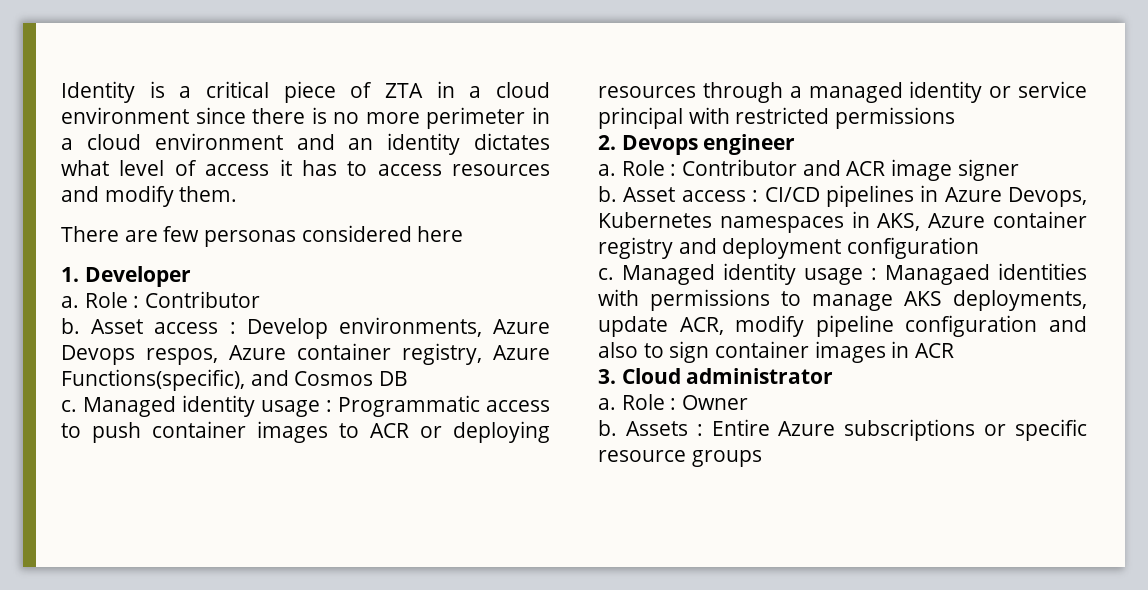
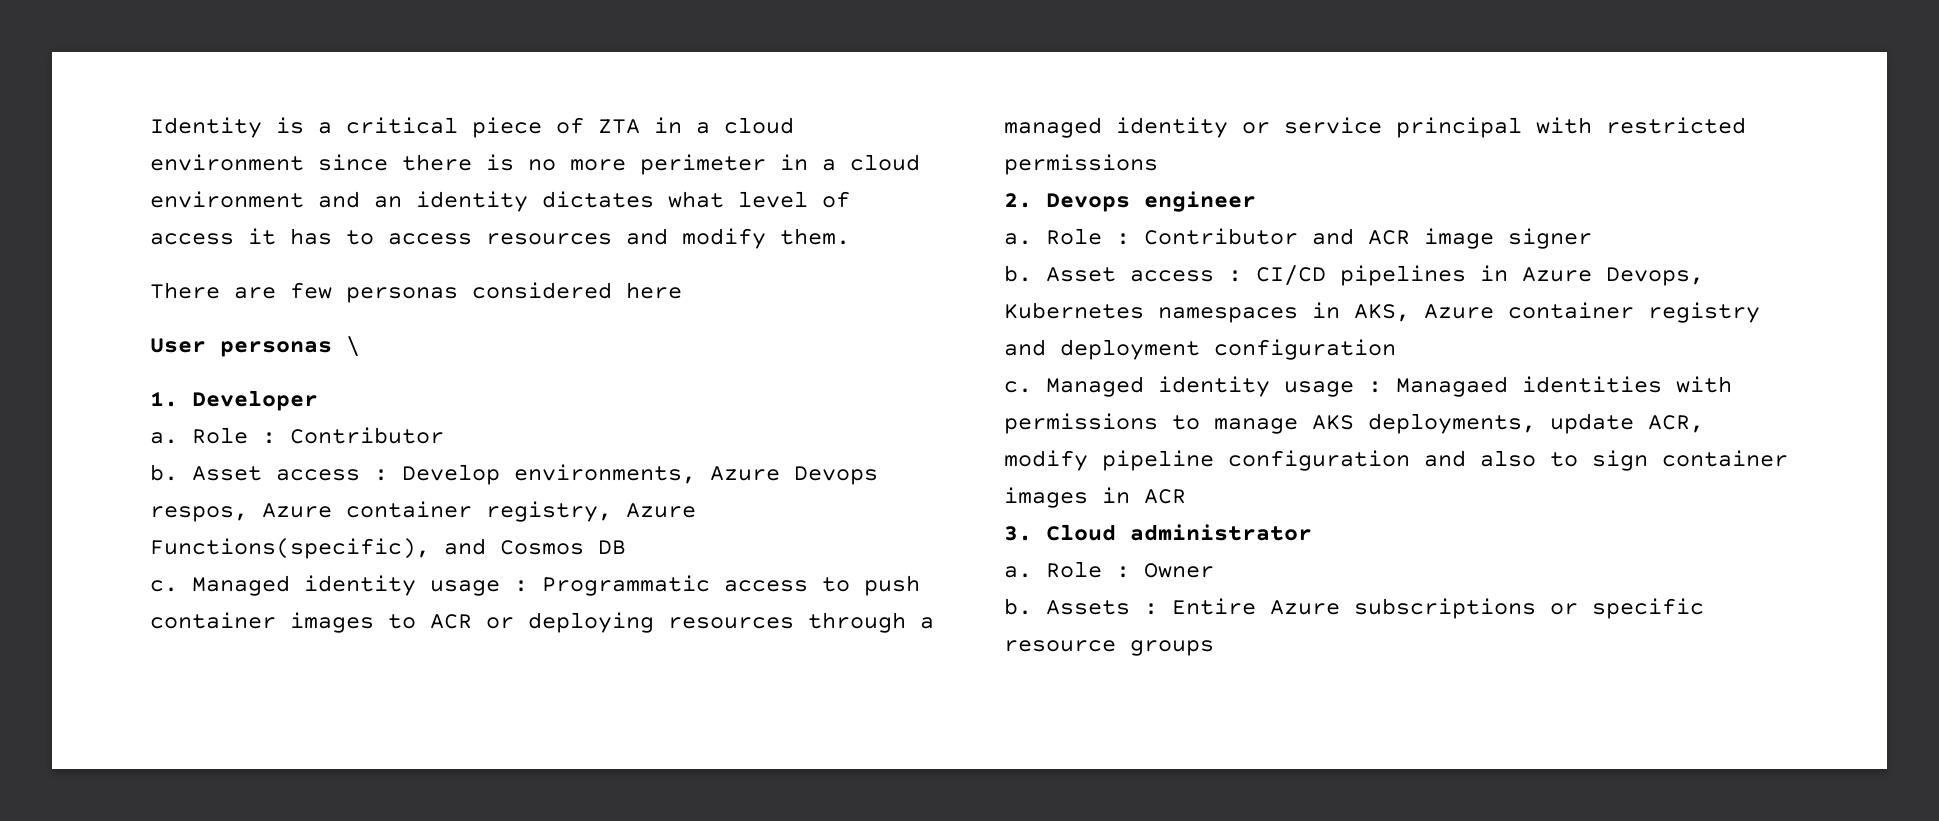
+ User personas \

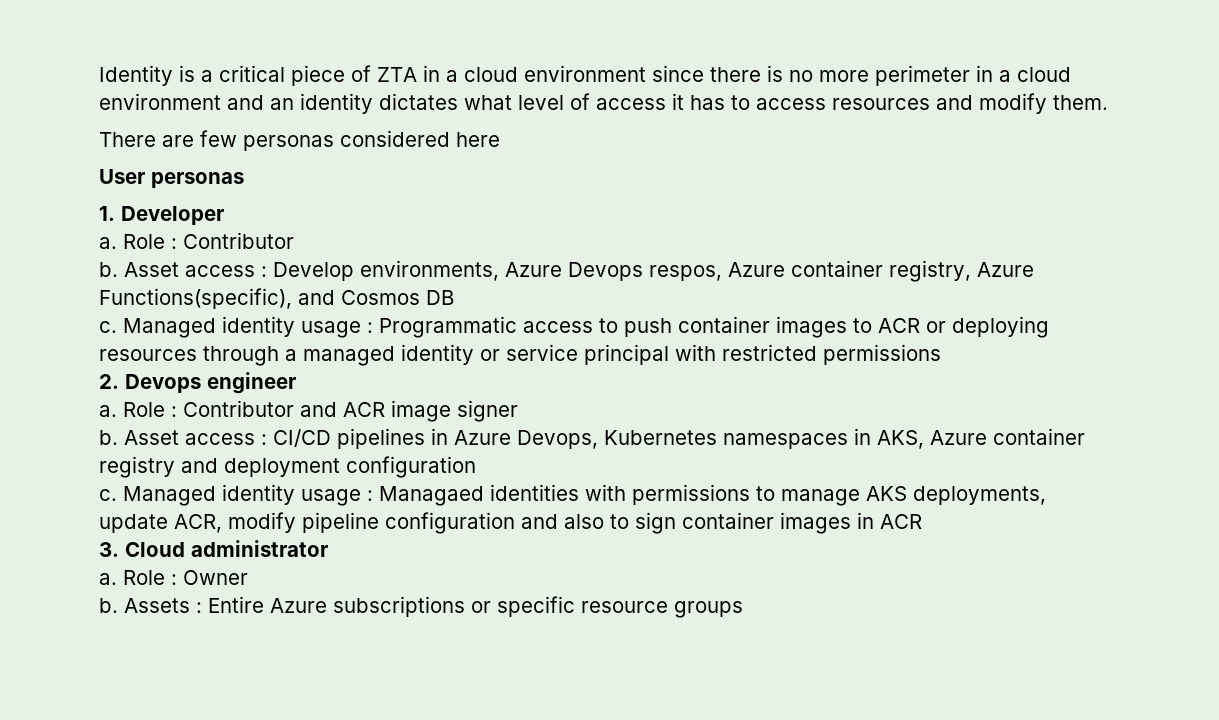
- User personas \
+ User personas

